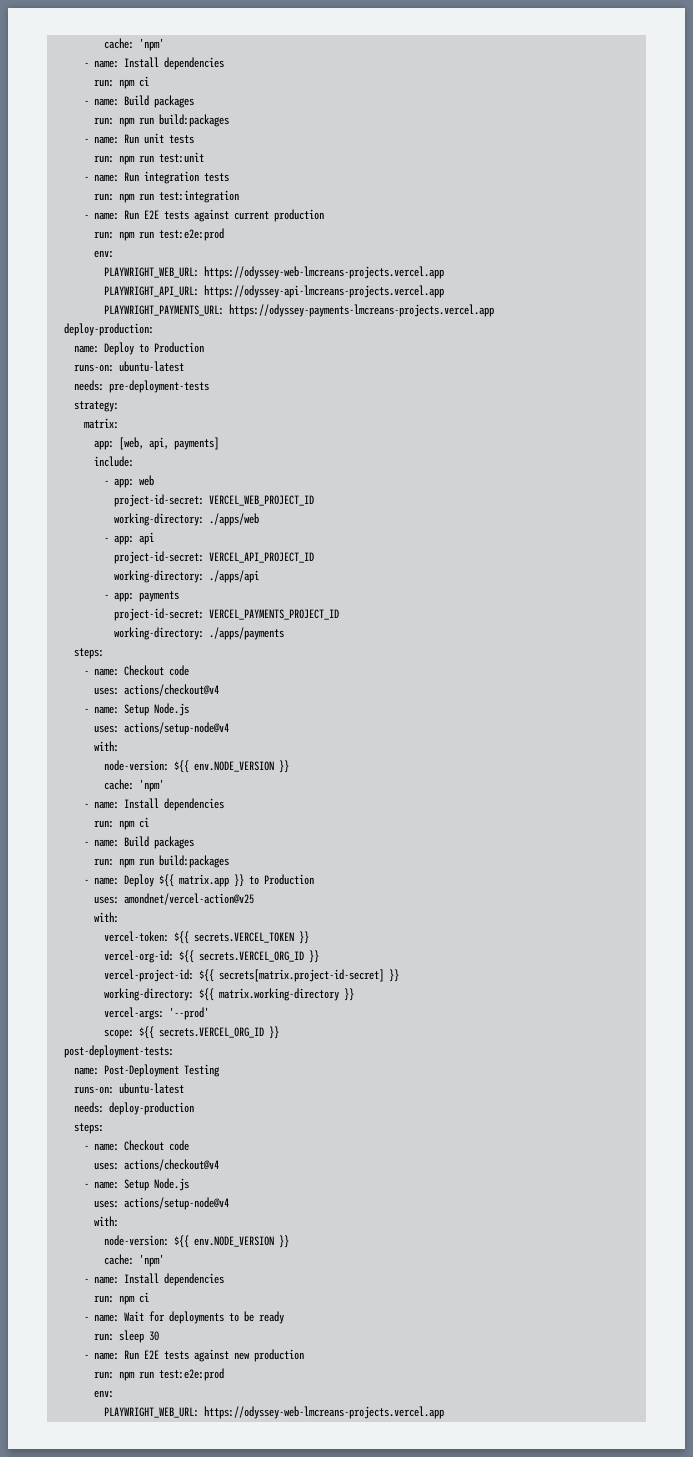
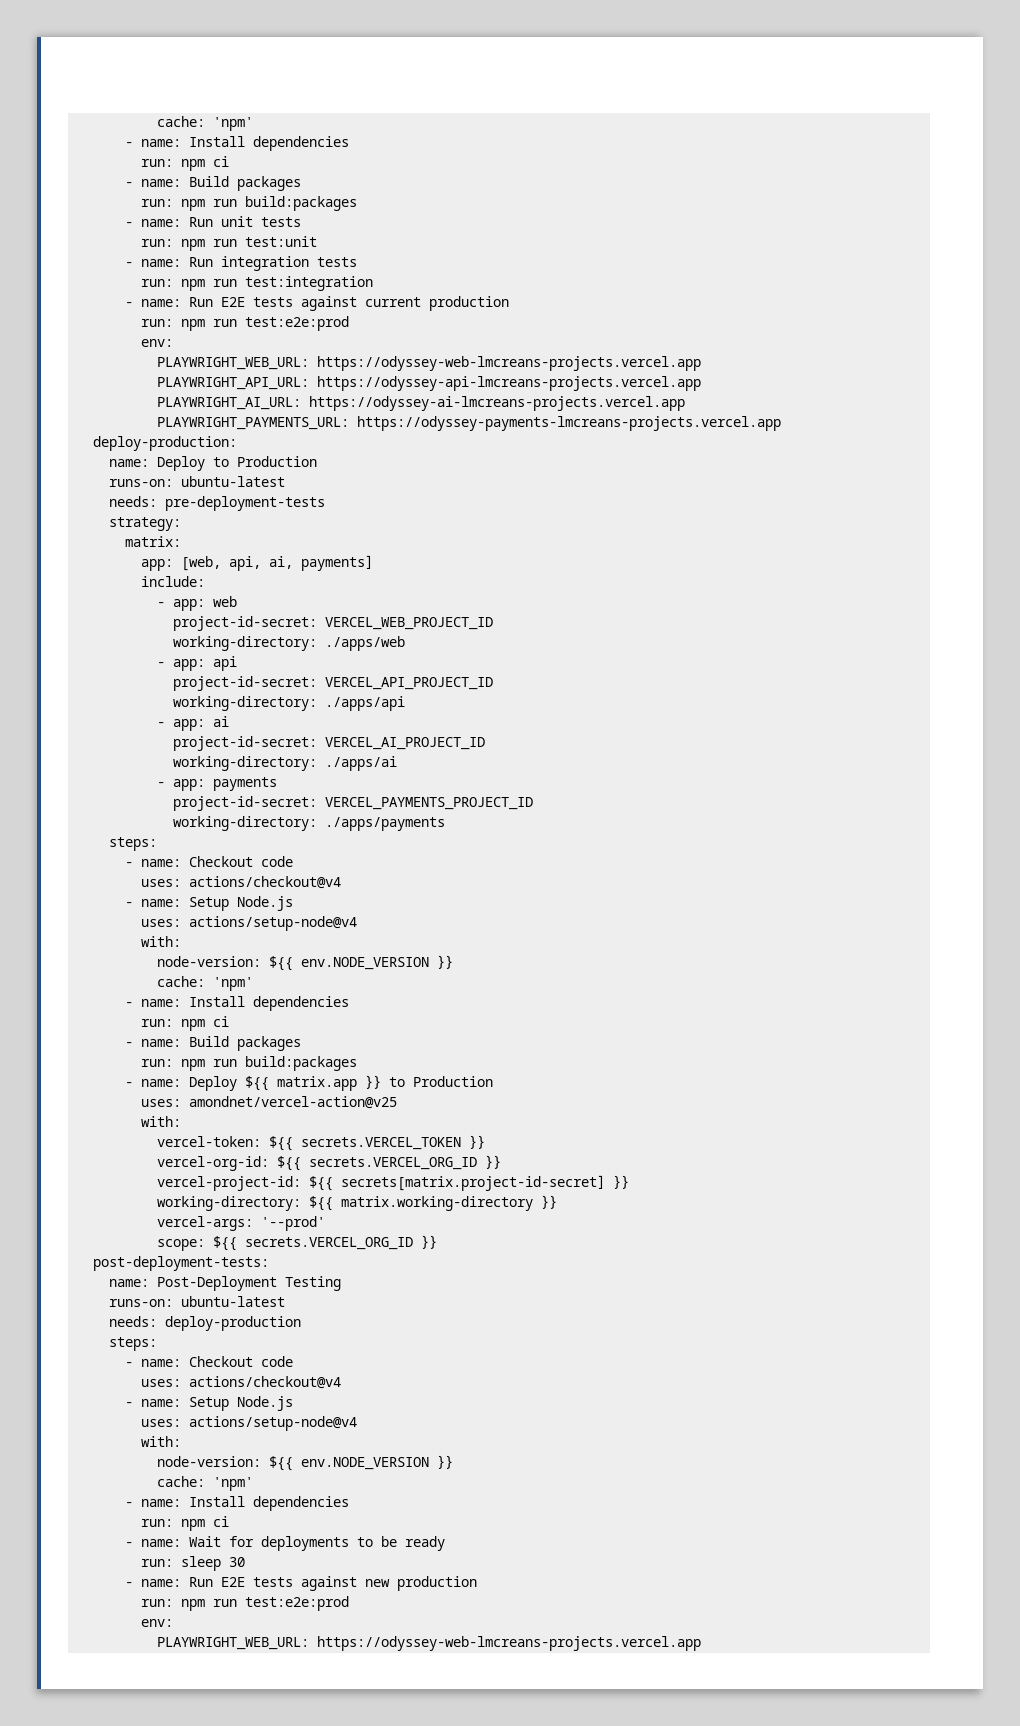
+ PLAYWRIGHT_AI_URL: https://odyssey-ai-lmcreans-projects.vercel.app
- app: [web, api, payments]
+ app: [web, api, ai, payments]
+ - app: ai
+ project-id-secret: VERCEL_AI_PROJECT_ID
+ working-directory: ./apps/ai

